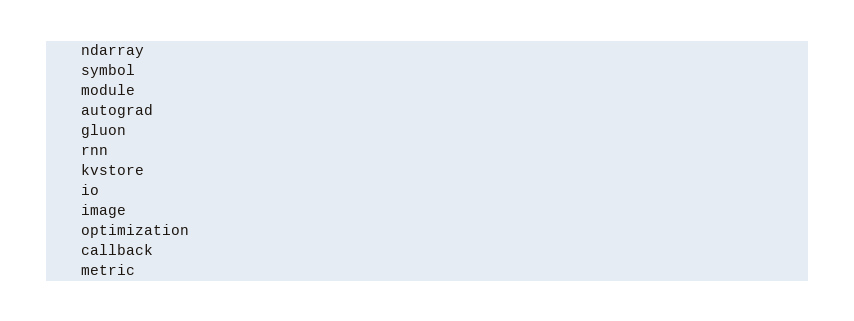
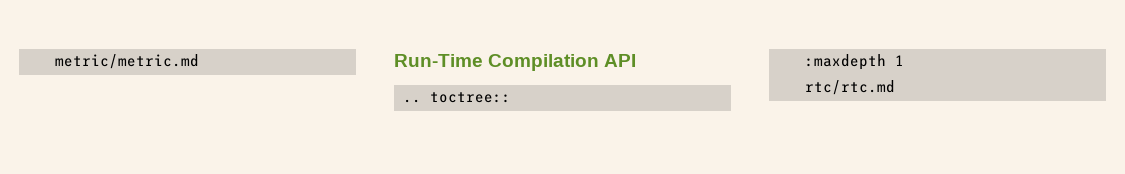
- ndarray
- symbol
- module
- autograd
- gluon
- rnn
- kvstore
- io
- image
- optimization
- callback
- metric
+ metric/metric.md
+ Run-Time Compilation API
+ .. toctree::
+ :maxdepth 1
+ rtc/rtc.md

